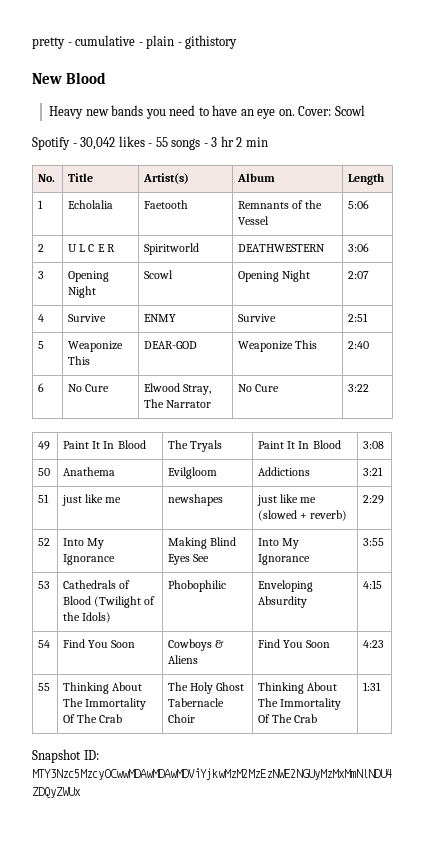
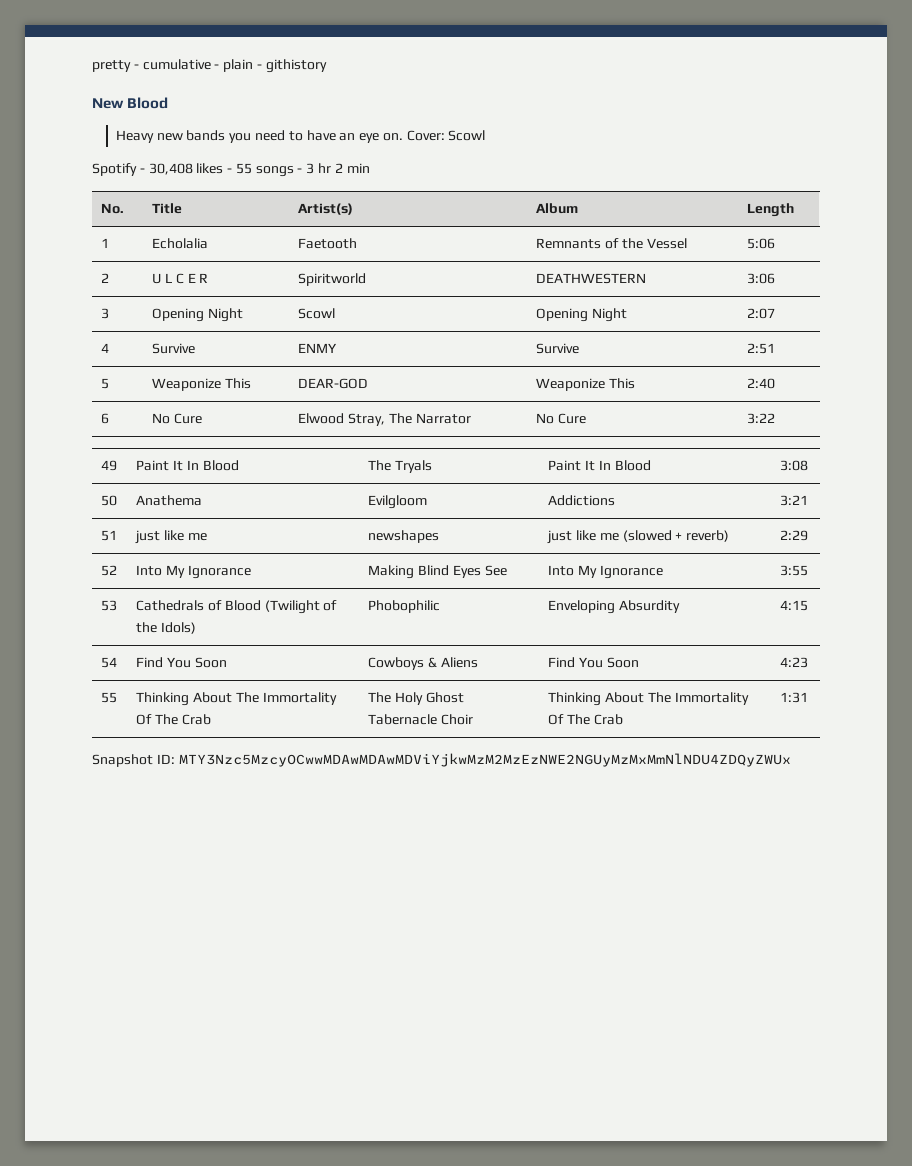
- Spotify - 30,042 likes - 55 songs - 3 hr 2 min
+ Spotify - 30,408 likes - 55 songs - 3 hr 2 min

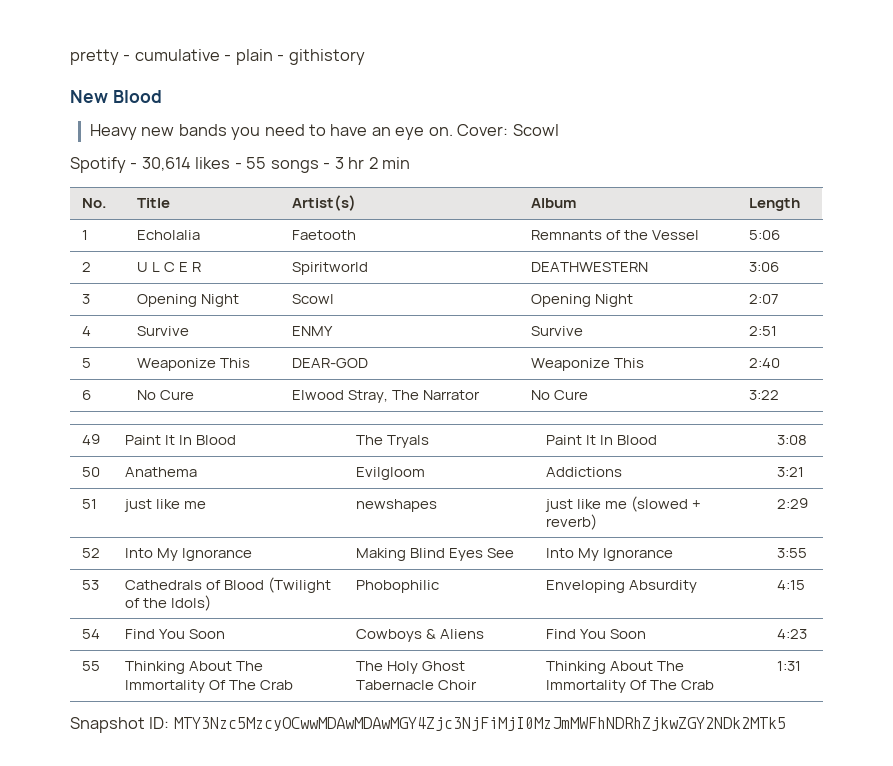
- Spotify - 30,408 likes - 55 songs - 3 hr 2 min
+ Spotify - 30,614 likes - 55 songs - 3 hr 2 min
- Snapshot ID: MTY3Nzc5MzcyOCwwMDAwMDAwMDViYjkwMzM2MzEzNWE2NGUyMzMxMmNlNDU4ZDQyZWUx
+ Snapshot ID: MTY3Nzc5MzcyOCwwMDAwMDAwMGY4Zjc3NjFiMjI0MzJmMWFhNDRhZjkwZGY2NDk2MTk5

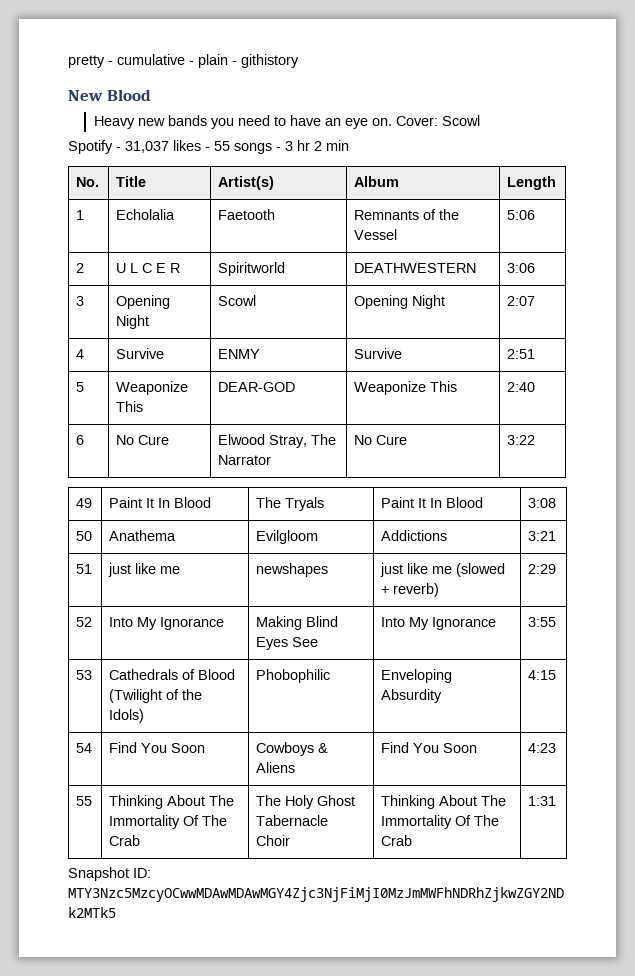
- Spotify - 30,614 likes - 55 songs - 3 hr 2 min
+ Spotify - 31,037 likes - 55 songs - 3 hr 2 min

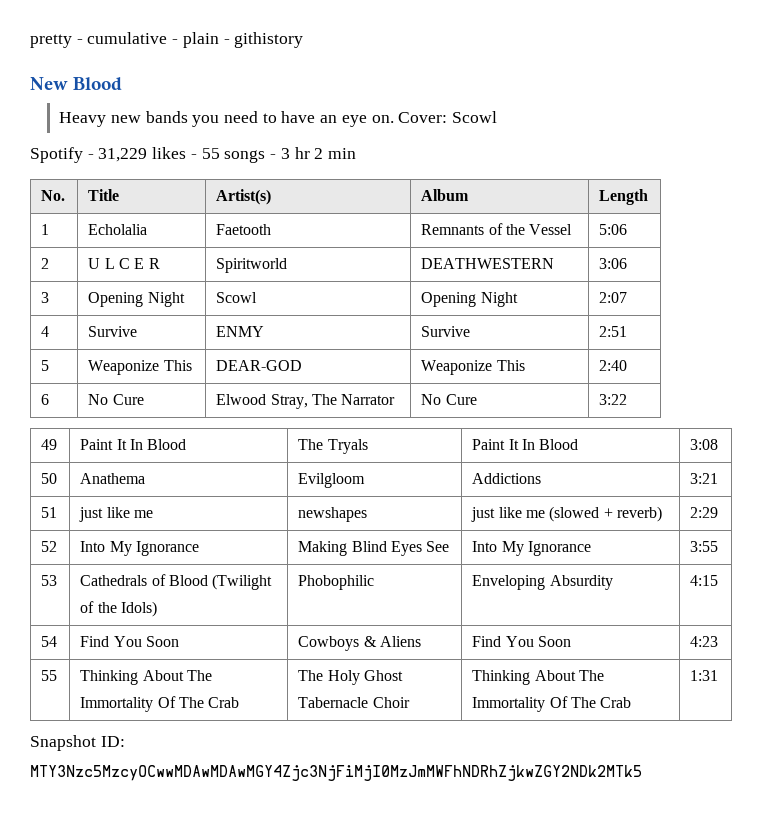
- Spotify - 31,037 likes - 55 songs - 3 hr 2 min
+ Spotify - 31,229 likes - 55 songs - 3 hr 2 min

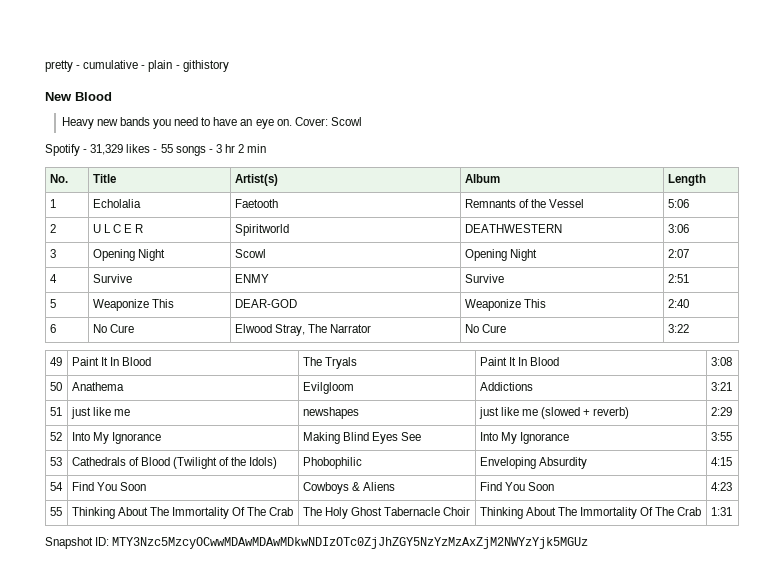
- Spotify - 31,229 likes - 55 songs - 3 hr 2 min
+ Spotify - 31,329 likes - 55 songs - 3 hr 2 min
- Snapshot ID: MTY3Nzc5MzcyOCwwMDAwMDAwMGY4Zjc3NjFiMjI0MzJmMWFhNDRhZjkwZGY2NDk2MTk5
+ Snapshot ID: MTY3Nzc5MzcyOCwwMDAwMDAwMDkwNDIzOTc0ZjJhZGY5NzYzMzAxZjM2NWYzYjk5MGUz

